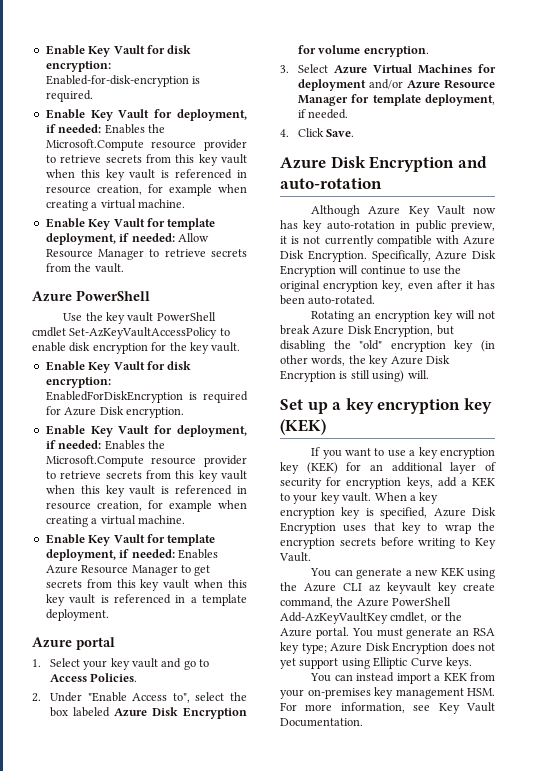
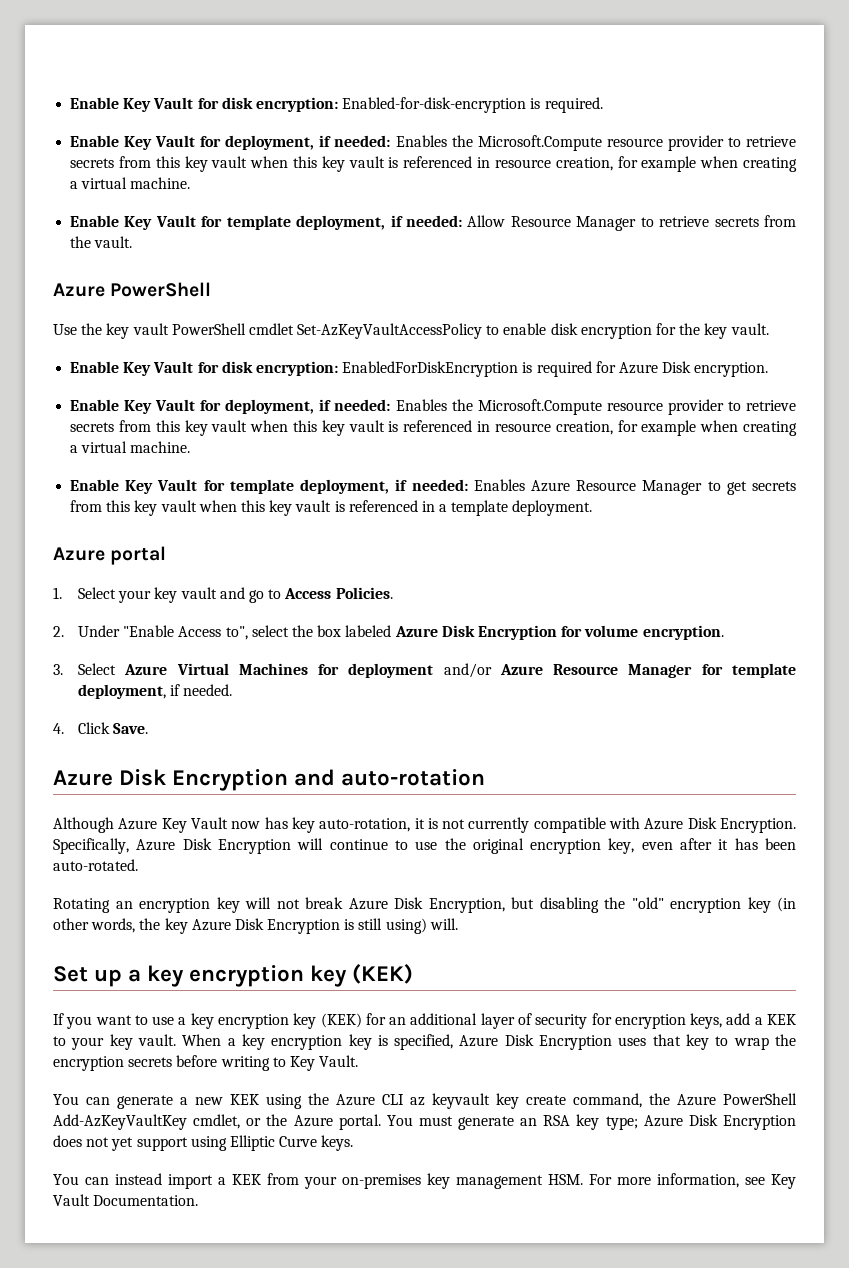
- Although Azure Key Vault now has key auto-rotation in public preview, it is not currently compatible with Azure Disk Encryption.
+ Although Azure Key Vault now has key auto-rotation, it is not currently compatible with Azure Disk Encryption.

